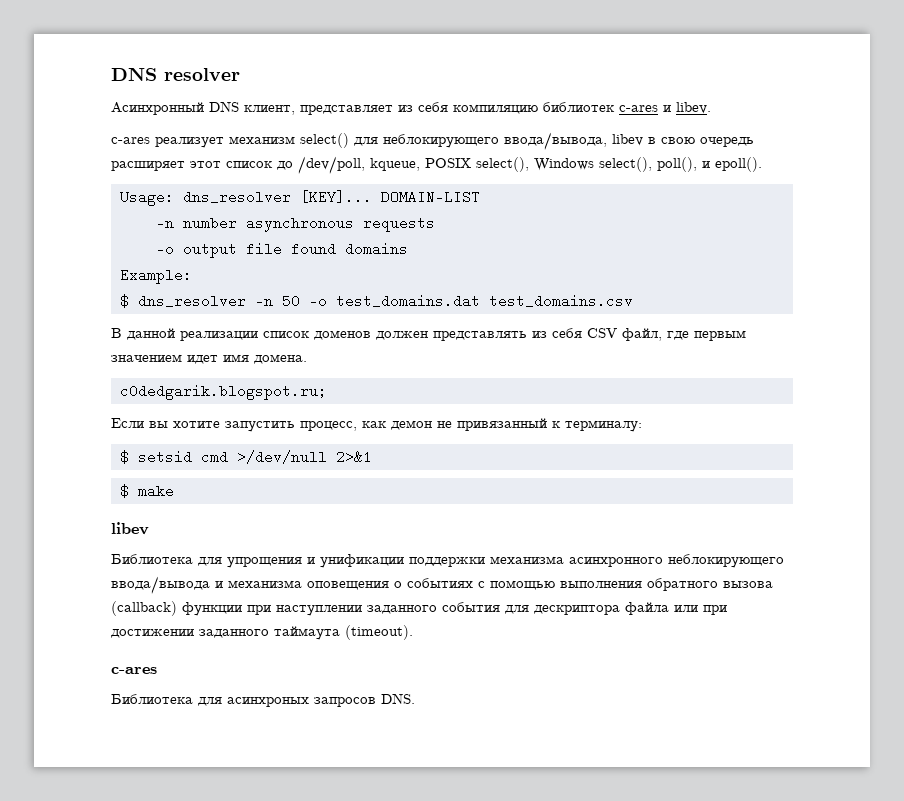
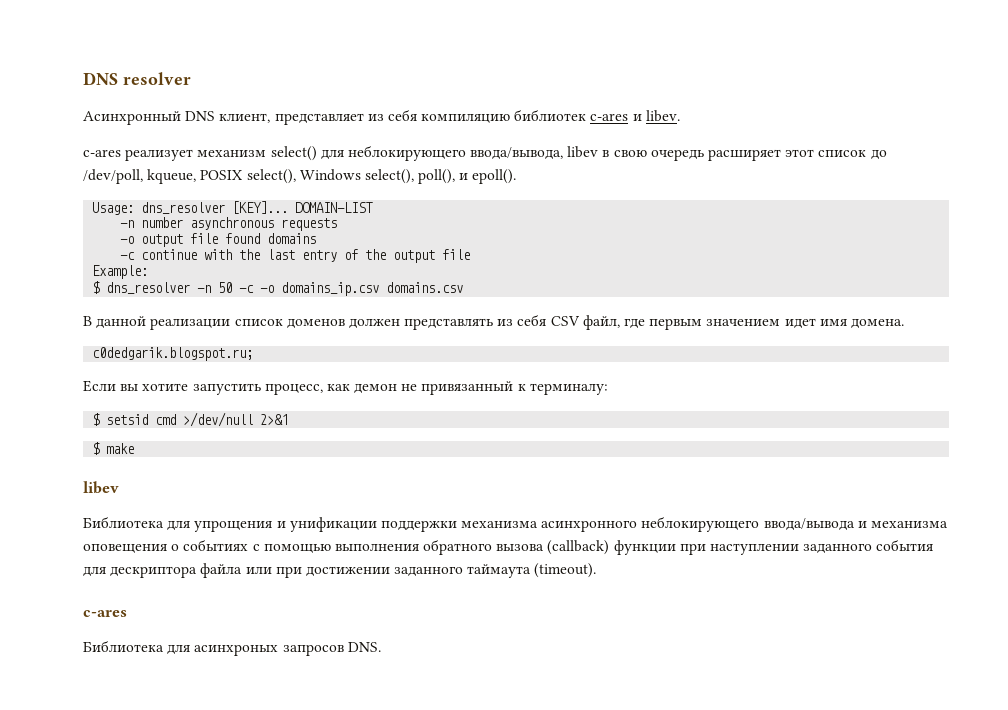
+ -c continue with the last entry of the output file
- $ dns_resolver -n 50 -o test_domains.dat test_domains.csv
+ $ dns_resolver -n 50 -c -o domains_ip.csv domains.csv

